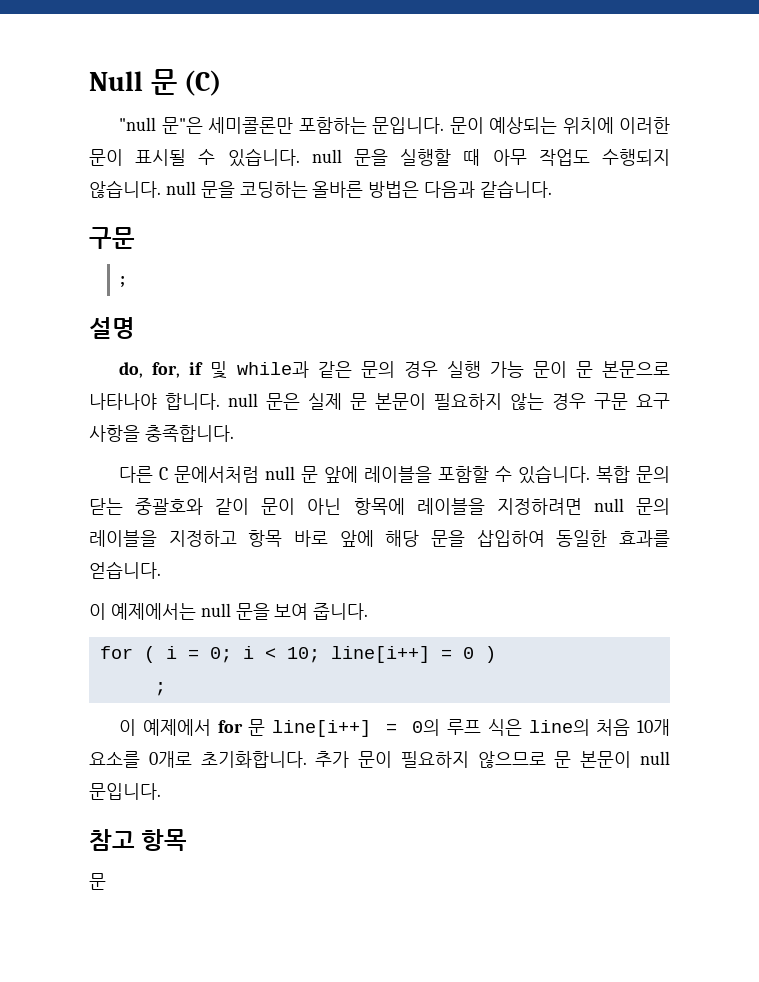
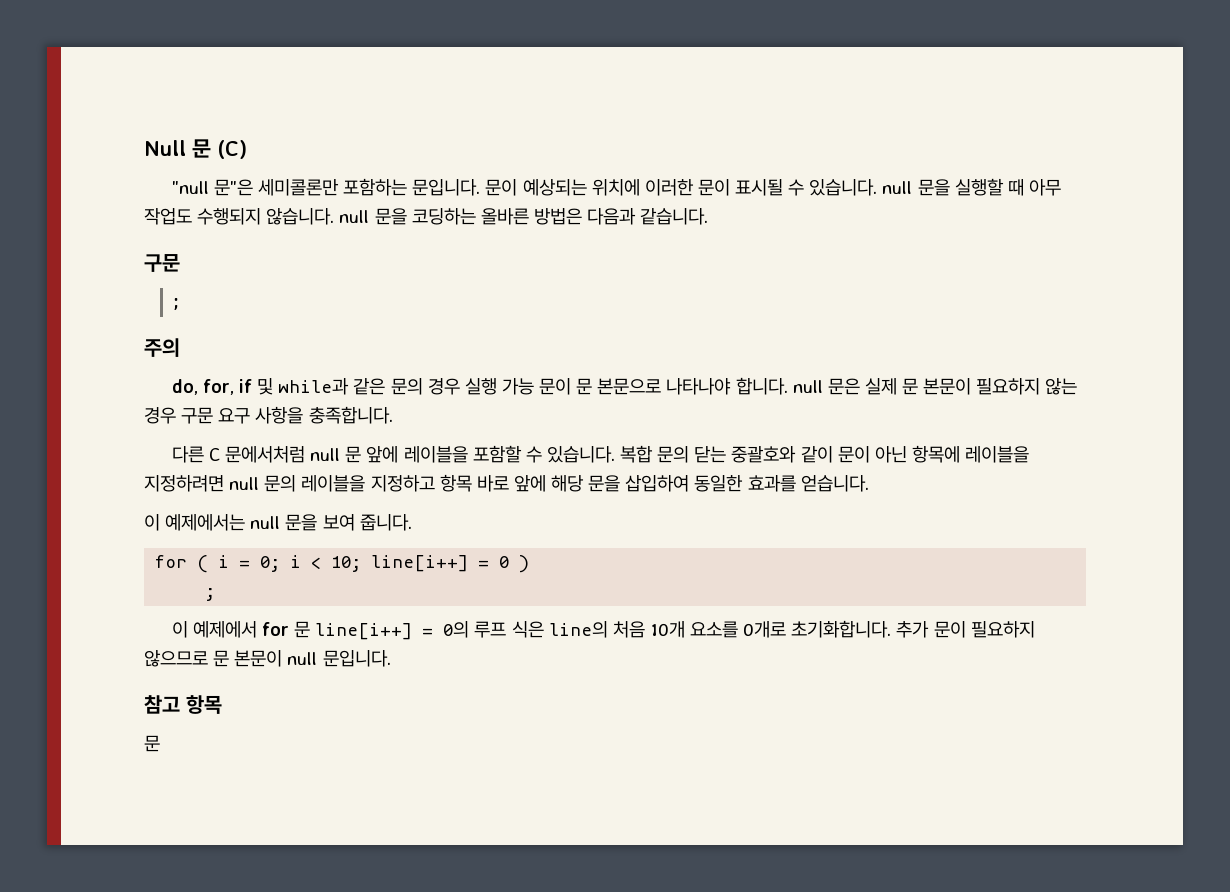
- 설명
+ 주의

